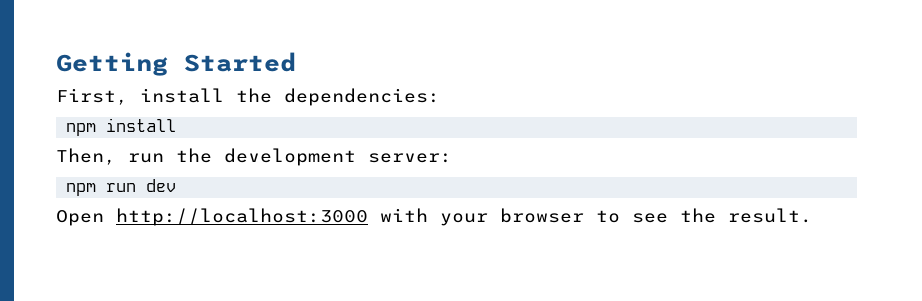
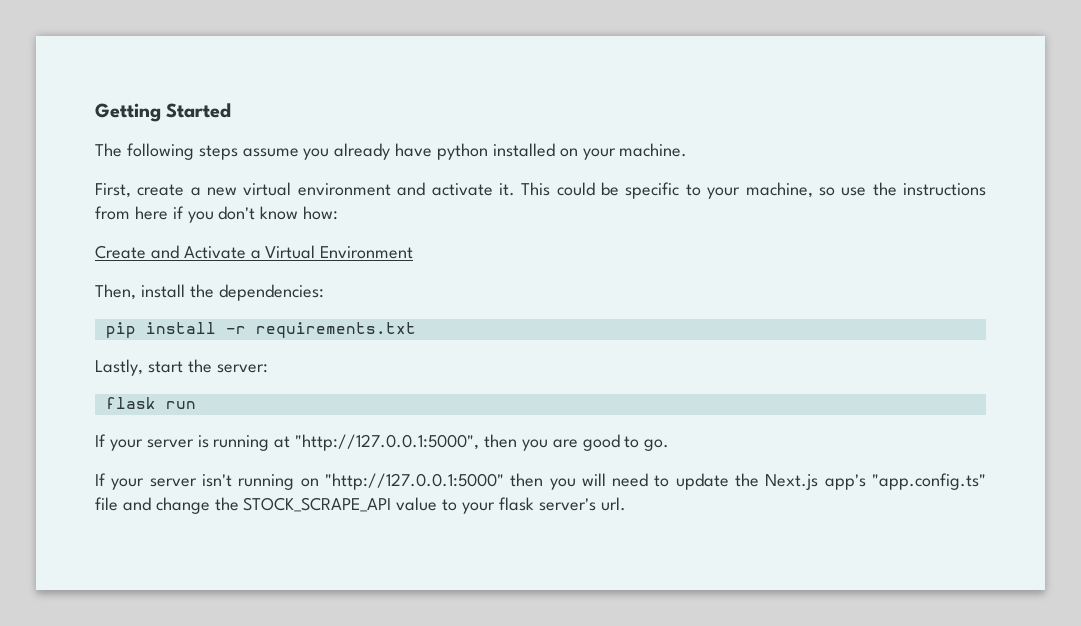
- First, install the dependencies:
+ The following steps assume you already have python installed on your machine.
+ First, create a new virtual environment and activate it. This could be specific to your machine, so use the instructions from here if you don't know how:
+ Create and Activate a Virtual Environment
+ Then, install the dependencies:
- npm install
- Then, run the development server:
+ pip install -r requirements.txt
+ Lastly, start the server:
- npm run dev
- Open http://localhost:3000 with your browser to see the result.
+ flask run
+ If your server is running at "http://127.0.0.1:5000", then you are good to go.
+ If your server isn't running on "http://127.0.0.1:5000" then you will need to update the Next.js app's "app.config.ts" file and change the STOCK_SCRAPE_API value to your flask server's url.

